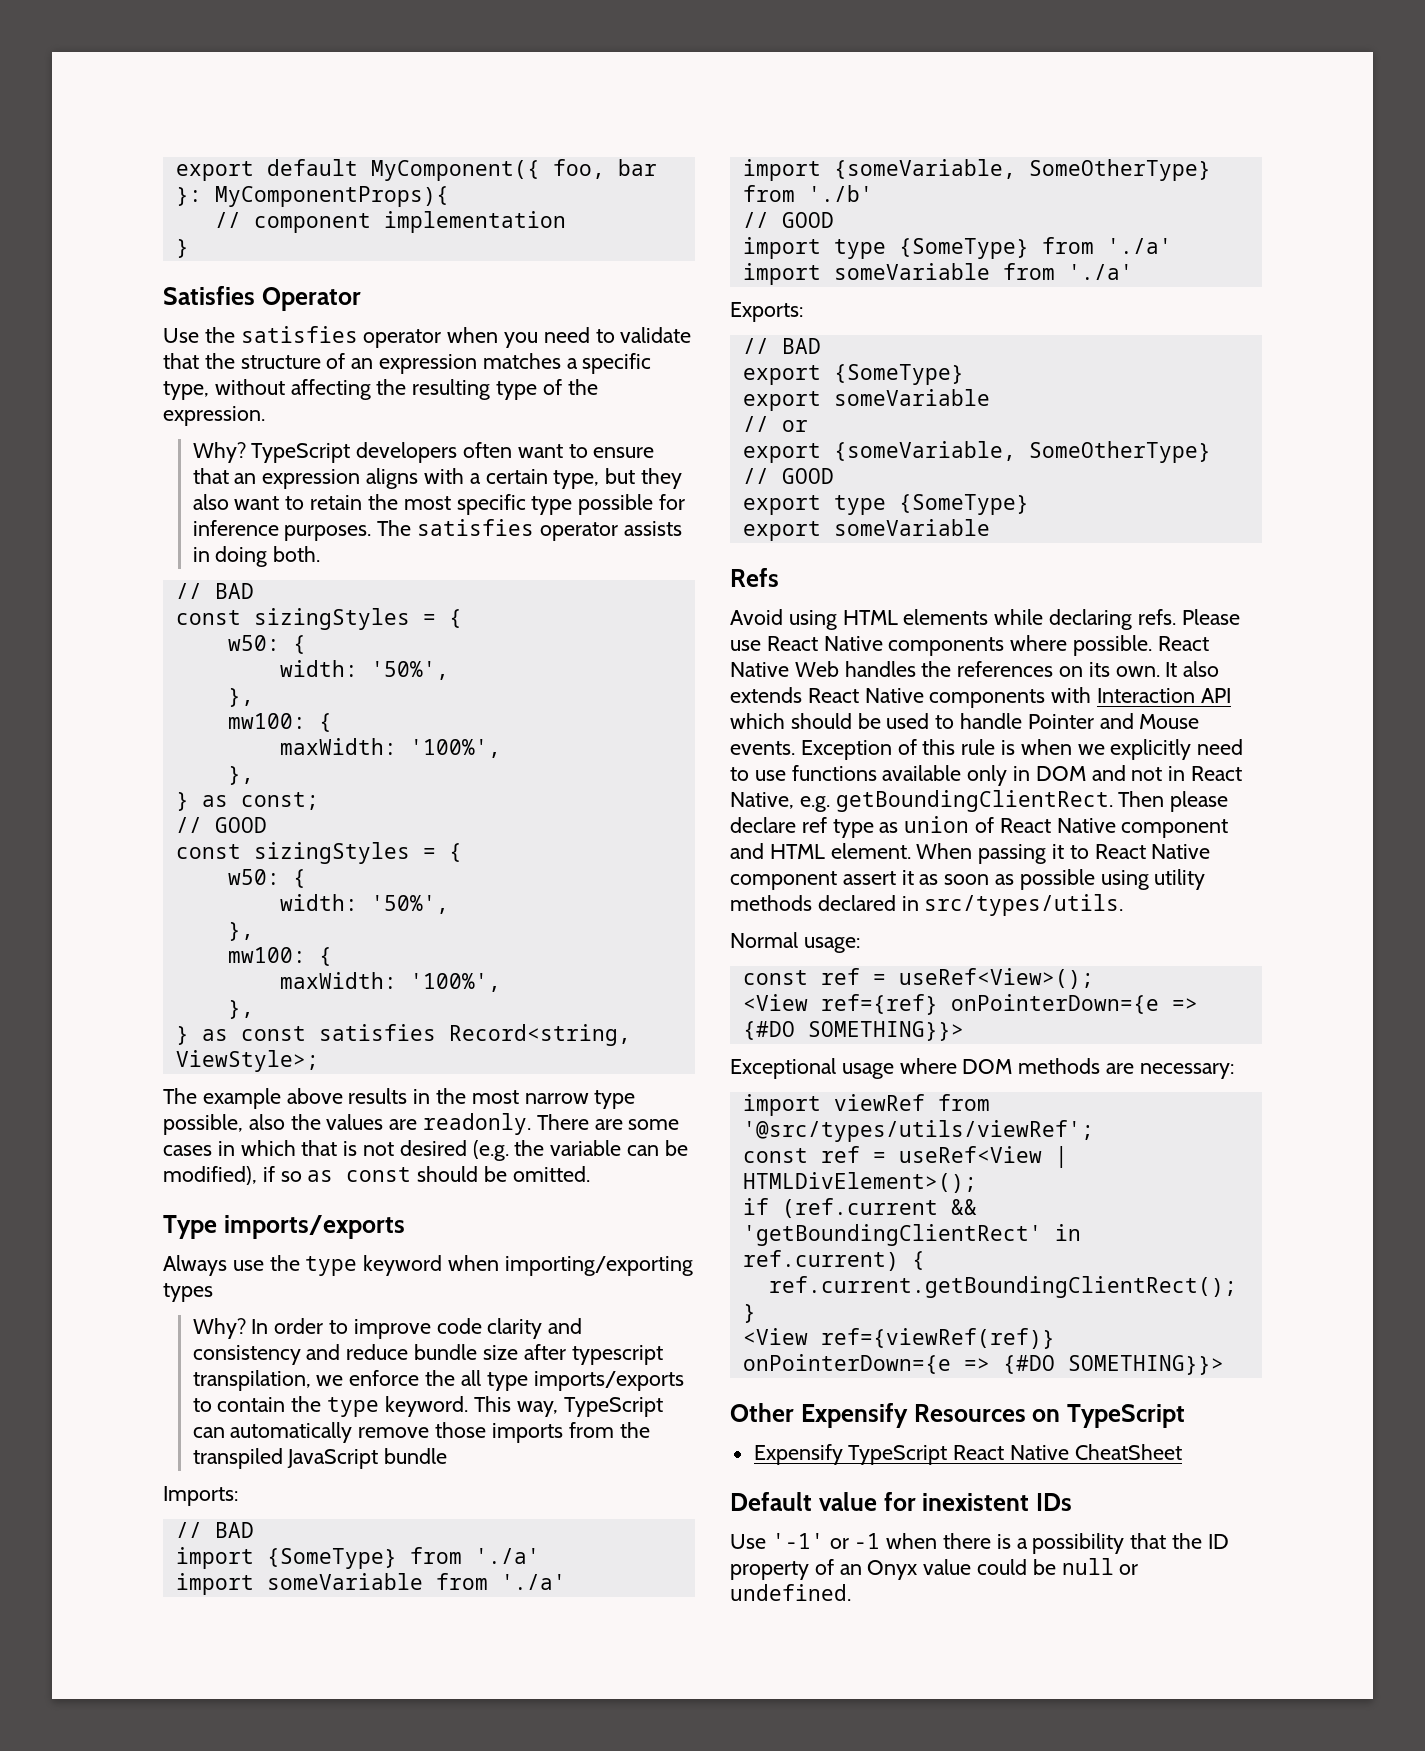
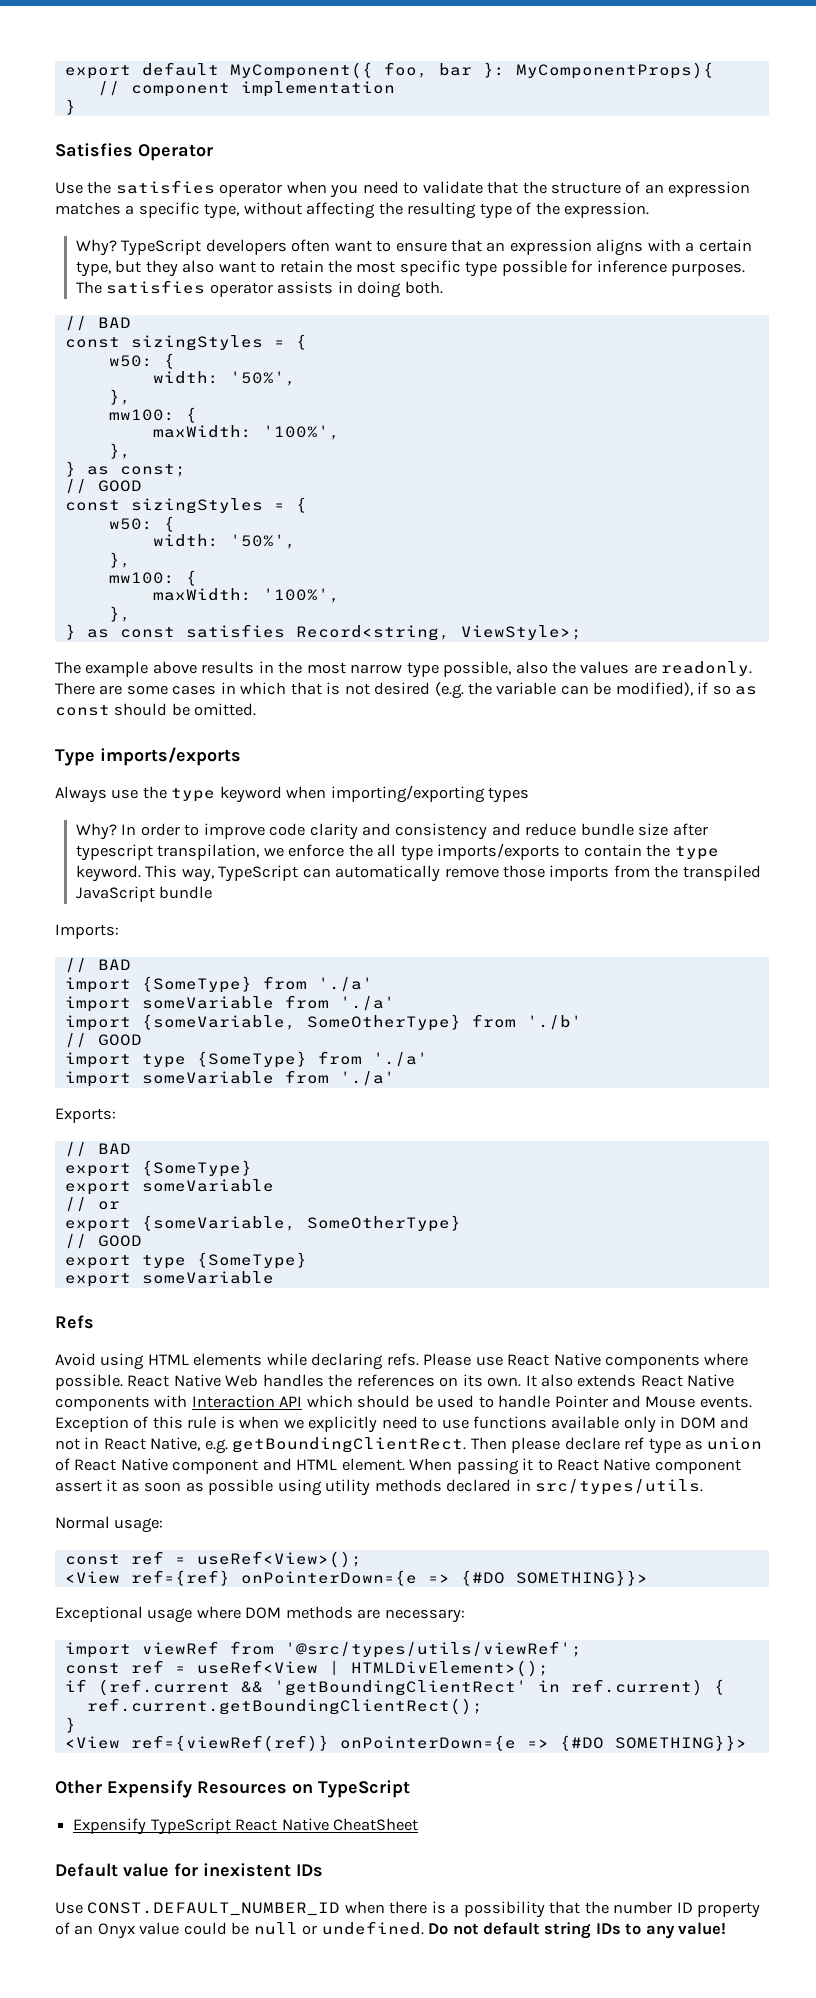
- Use '-1' or -1 when there is a possibility that the ID property of an Onyx value could be null or undefined.
+ Use CONST.DEFAULT_NUMBER_ID when there is a possibility that the number ID property of an Onyx value could be null or undefined.
+ Do not default string IDs to any value!

